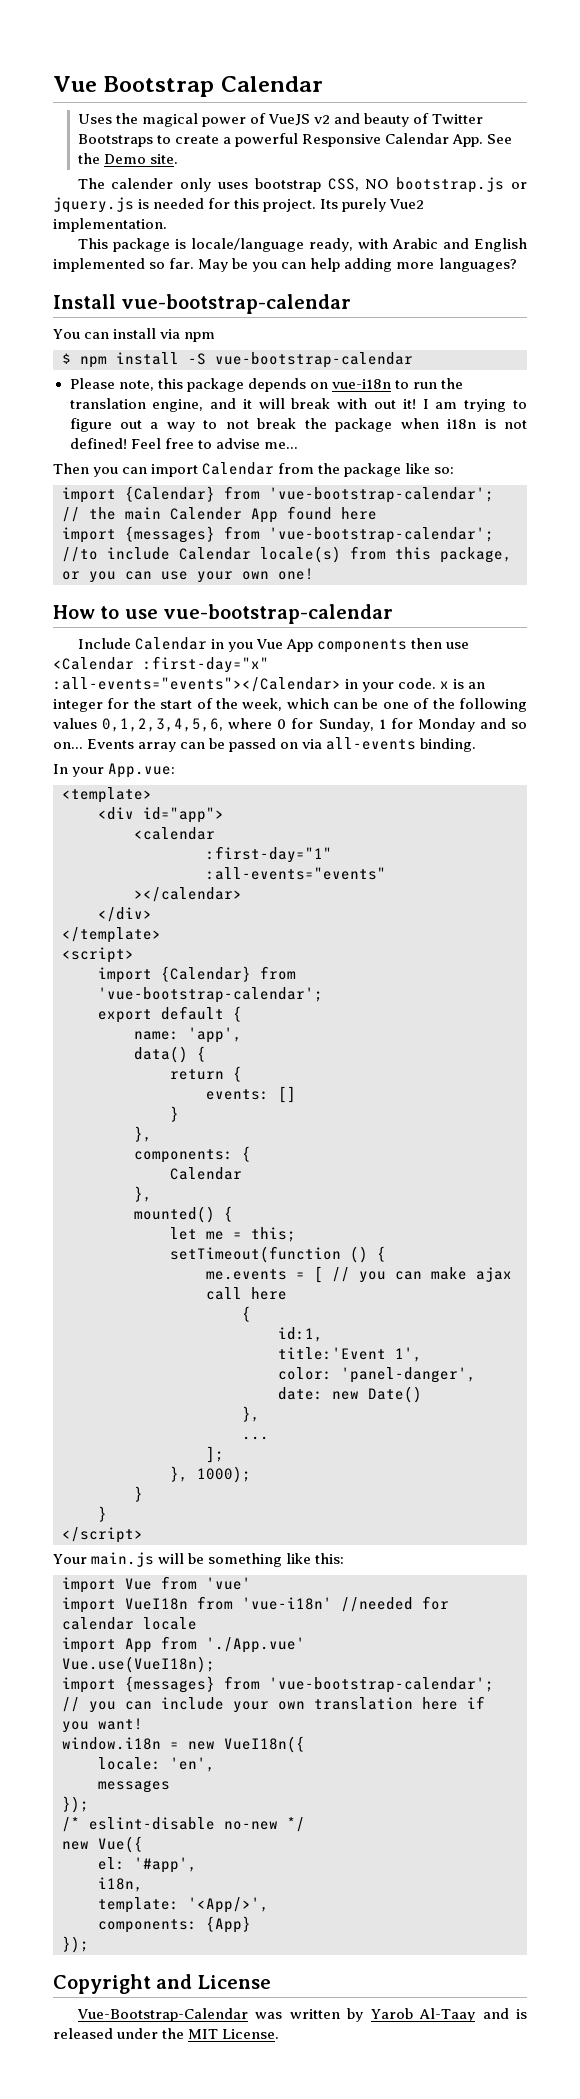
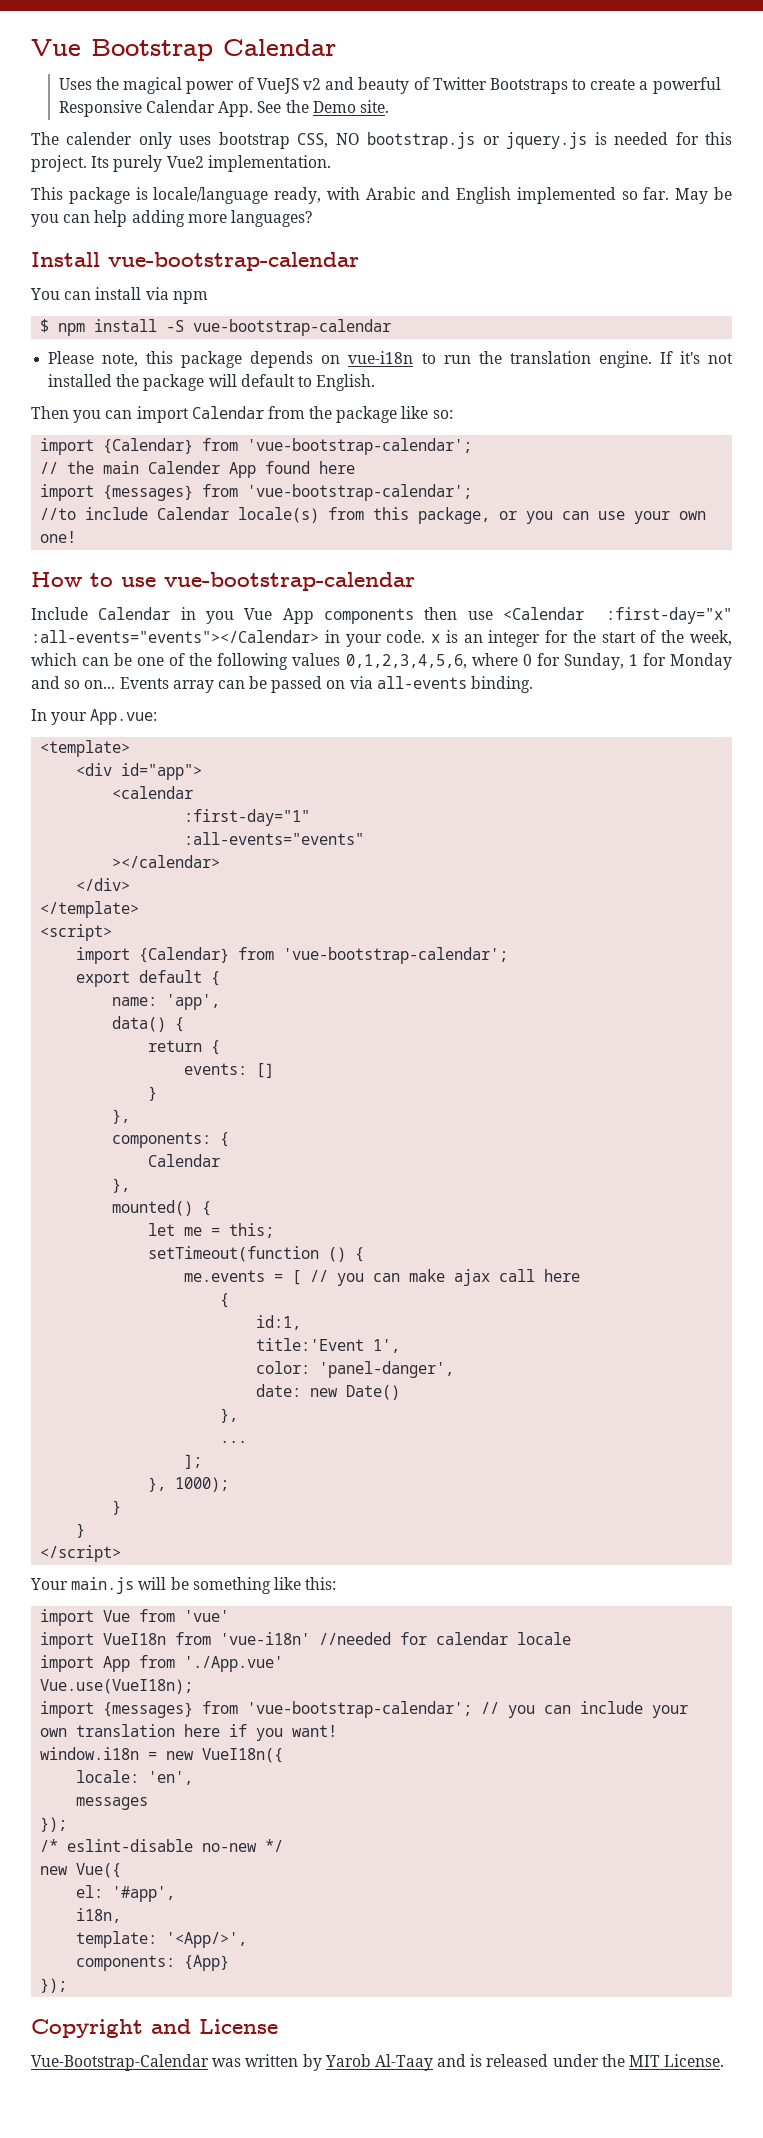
- Please note, this package depends on vue-i18n to run the translation engine, and it will break with out it! I am trying to figure out a way to not break the package when i18n is not defined! Feel free to advise me...
+ Please note, this package depends on vue-i18n to run the translation engine. If it's not installed the package will default to English.

